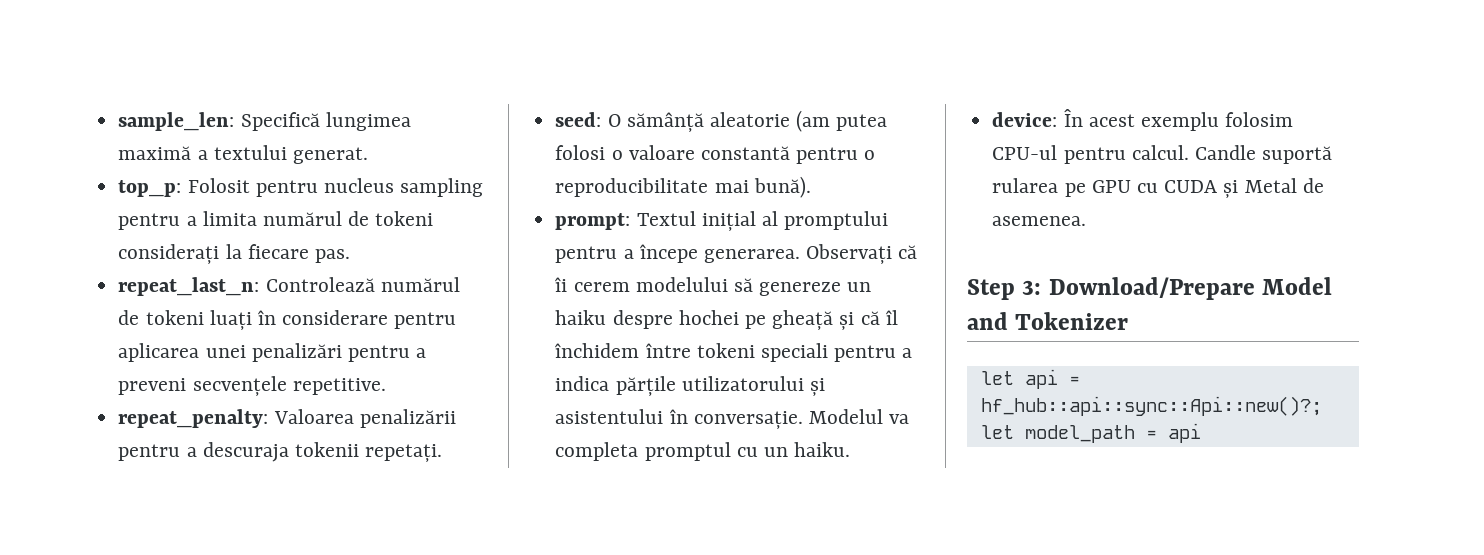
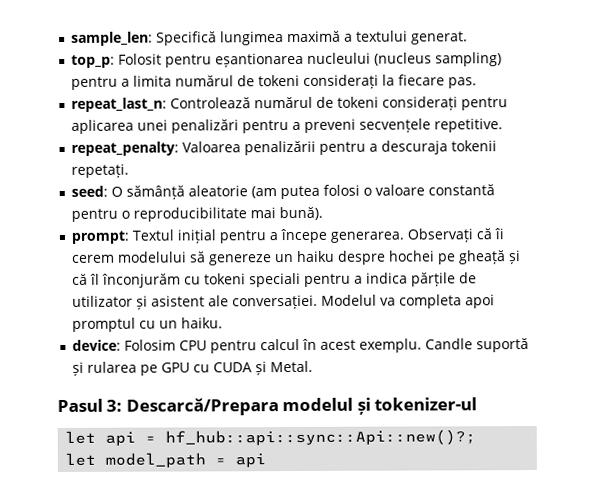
- top_p: Folosit pentru nucleus sampling pentru a limita numărul de tokeni considerați la fiecare pas.
+ top_p: Folosit pentru eșantionarea nucleului (nucleus sampling) pentru a limita numărul de tokeni considerați la fiecare pas.
- repeat_last_n: Controlează numărul de tokeni luați în considerare pentru aplicarea unei penalizări pentru a preveni secvențele repetitive.
+ repeat_last_n: Controlează numărul de tokeni considerați pentru aplicarea unei penalizări pentru a preveni secvențele repetitive.
- prompt: Textul inițial al promptului pentru a începe generarea.
+ prompt: Textul inițial pentru a începe generarea.
- Observați că îi cerem modelului să genereze un haiku despre hochei pe gheață și că îl închidem între tokeni speciali pentru a indica părțile utilizatorului și asistentului în conversație.
+ Observați că îi cerem modelului să genereze un haiku despre hochei pe gheață și că îl înconjurăm cu tokeni speciali pentru a indica părțile de utilizator și asistent ale conversației.
- Modelul va completa promptul cu un haiku.
+ Modelul va completa apoi promptul cu un haiku.
- device: În acest exemplu folosim CPU-ul pentru calcul.
+ device: Folosim CPU pentru calcul în acest exemplu.
- Candle suportă rularea pe GPU cu CUDA și Metal de asemenea.
- Step 3: Download/Prepare Model and Tokenizer
+ Candle suportă și rularea pe GPU cu CUDA și Metal.
+ Pasul 3: Descarcă/Prepara modelul și tokenizer-ul

